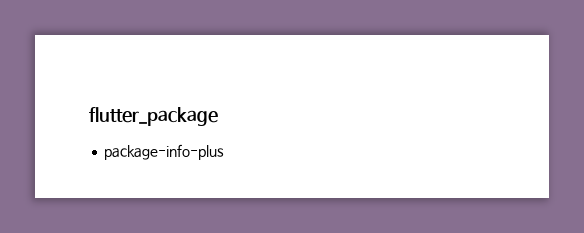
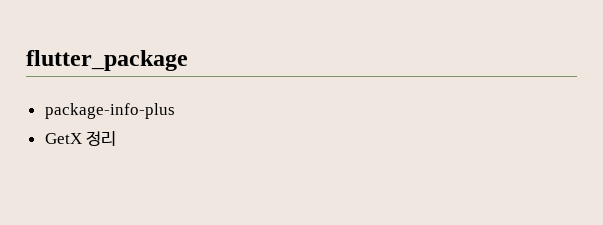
+ GetX 정리

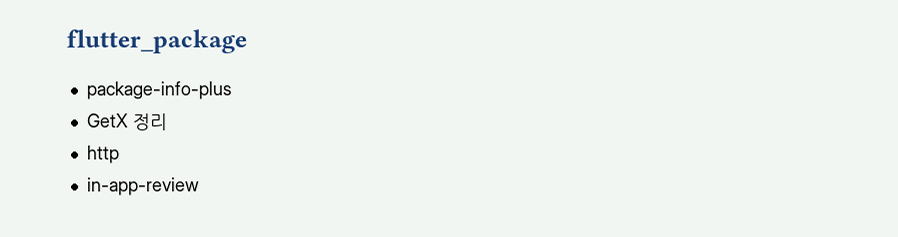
+ http
+ in-app-review

